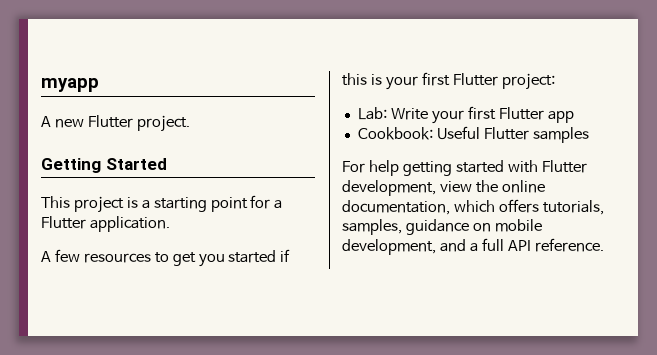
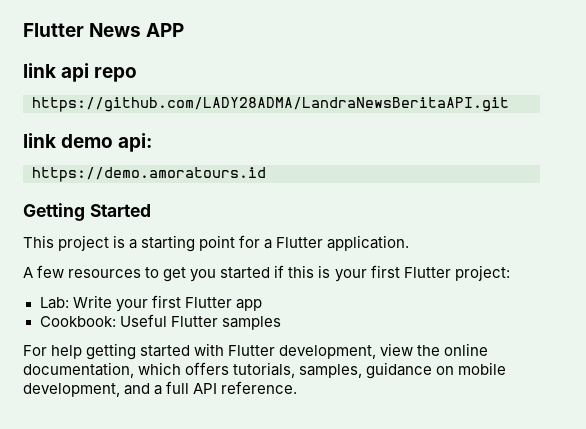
- myapp
- A new Flutter project.
+ Flutter News APP
+ link api repo
+ https://github.com/LADY28ADMA/LandraNewsBeritaAPI.git
+ link demo api:
+ https://demo.amoratours.id

